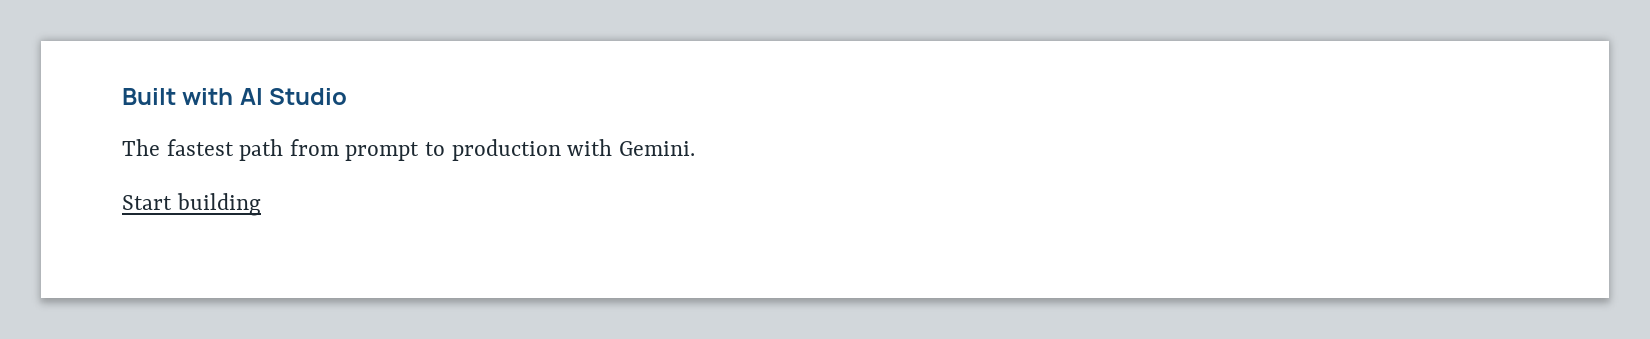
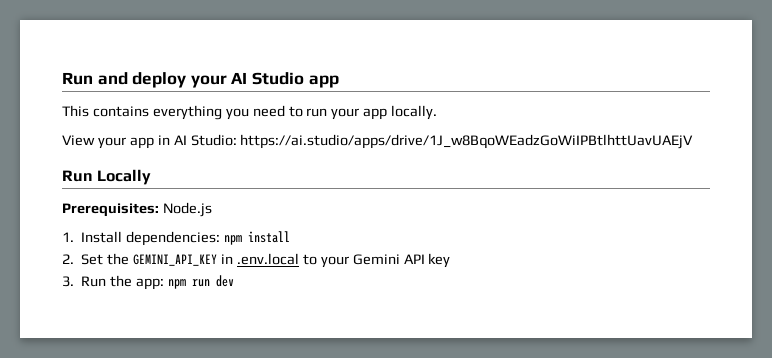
- Built with AI Studio
- The fastest path from prompt to production with Gemini.
- Start building
+ Run and deploy your AI Studio app
+ This contains everything you need to run your app locally.
+ View your app in AI Studio: https://ai.studio/apps/drive/1J_w8BqoWEadzGoWiIPBtlhttUavUAEjV
+ Run Locally
+ Prerequisites: Node.js
+ 1. Install dependencies: npm install
+ 2. Set the GEMINI_API_KEY in .env.local to your Gemini API key
+ 3. Run the app: npm run dev

